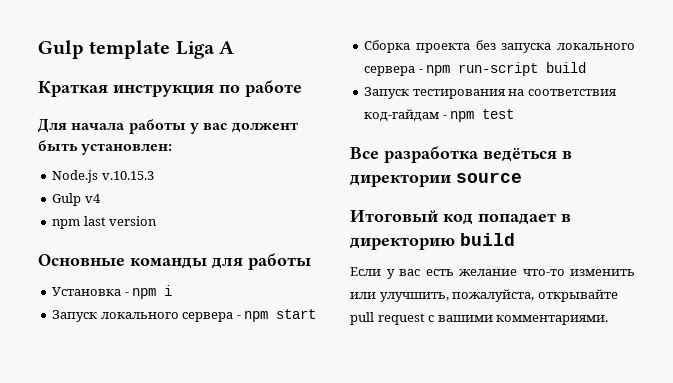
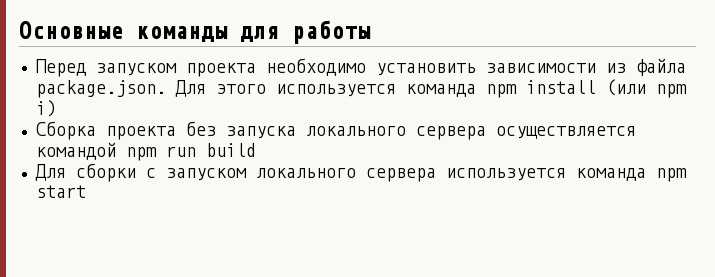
- Gulp template Liga A
- Краткая инструкция по работе
- Для начала работы у вас должент быть установлен:
- Node.js v.10.15.3
- Gulp v4
- npm last version
  Основные команды для работы
- Установка - npm i
- Запуск локального сервера - npm start
+ Перед запуском проекта необходимо установить зависимости из файла package.json. Для этого используется команда npm install (или npm i)
- Сборка проекта без запуска локального сервера - npm run-script build
- Запуск тестирования на соответствия код-гайдам - npm test
- Все разработка ведёться в директории source
- Итоговый код попадает в директорию build
- Если у вас есть желание что-то изменить или улучшить, пожалуйста, открывайте pull request с вашими комментариями.
+ Сборка проекта без запуска локального сервера осуществляется командой npm run build
+ Для сборки с запуском локального сервера используется команда npm start

